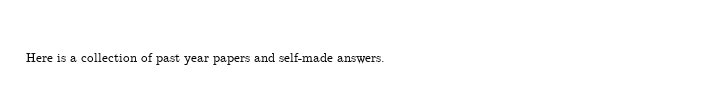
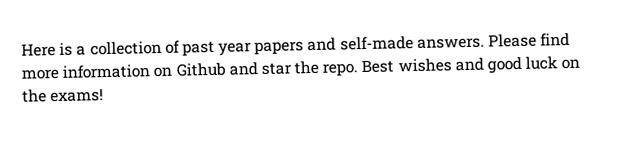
+ Please find more information on Github and star the repo. Best wishes and good luck on the exams!

